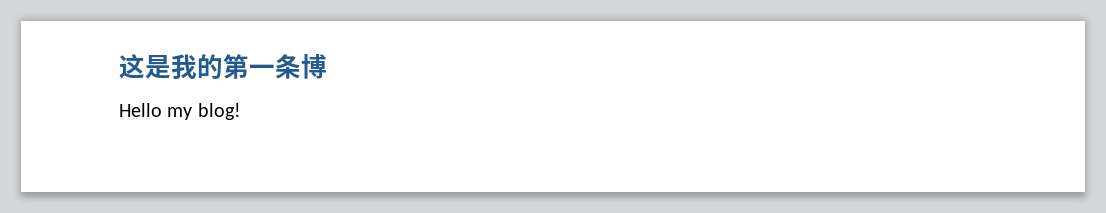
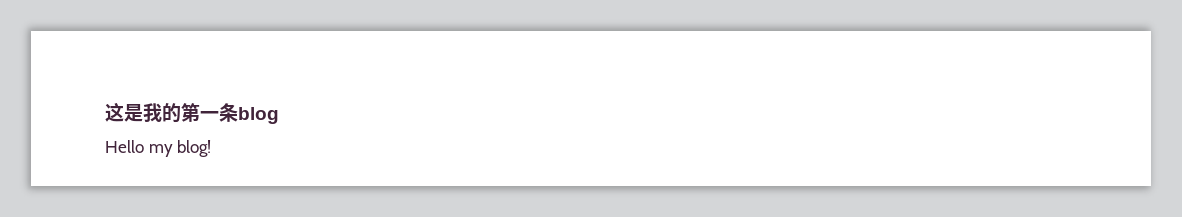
- 这是我的第一条博
+ 这是我的第一条blog

